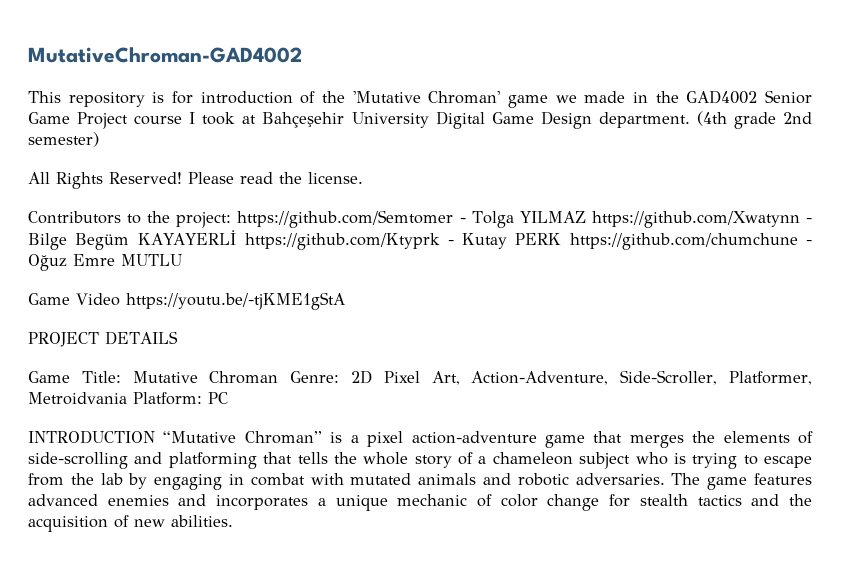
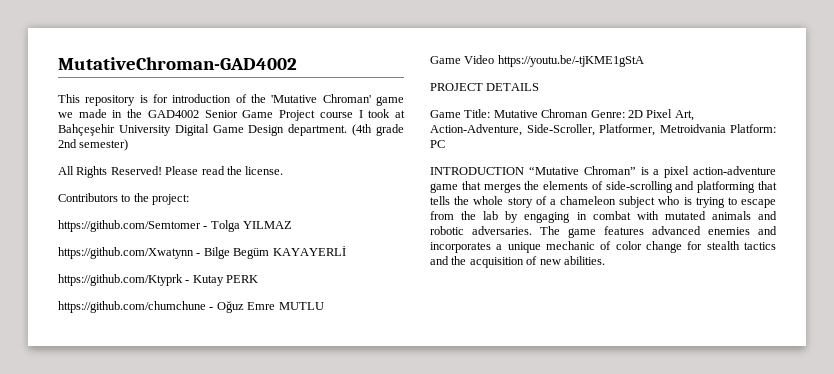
- Contributors to the project: https://github.com/Semtomer - Tolga YILMAZ https://github.com/Xwatynn - Bilge Begüm KAYAYERLİ https://github.com/Ktyprk - Kutay PERK https://github.com/chumchune - Oğuz Emre MUTLU
+ Contributors to the project:
+ https://github.com/Semtomer - Tolga YILMAZ
+ https://github.com/Xwatynn - Bilge Begüm KAYAYERLİ
+ https://github.com/Ktyprk - Kutay PERK
+ https://github.com/chumchune - Oğuz Emre MUTLU

